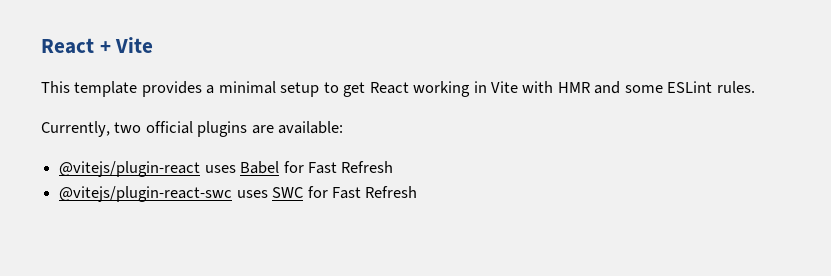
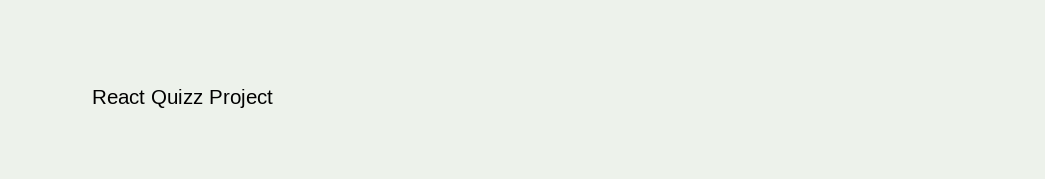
- React + Vite
- This template provides a minimal setup to get React working in Vite with HMR and some ESLint rules.
- Currently, two official plugins are available:
- @vitejs/plugin-react uses Babel for Fast Refresh
- @vitejs/plugin-react-swc uses SWC for Fast Refresh
+ React Quizz Project

